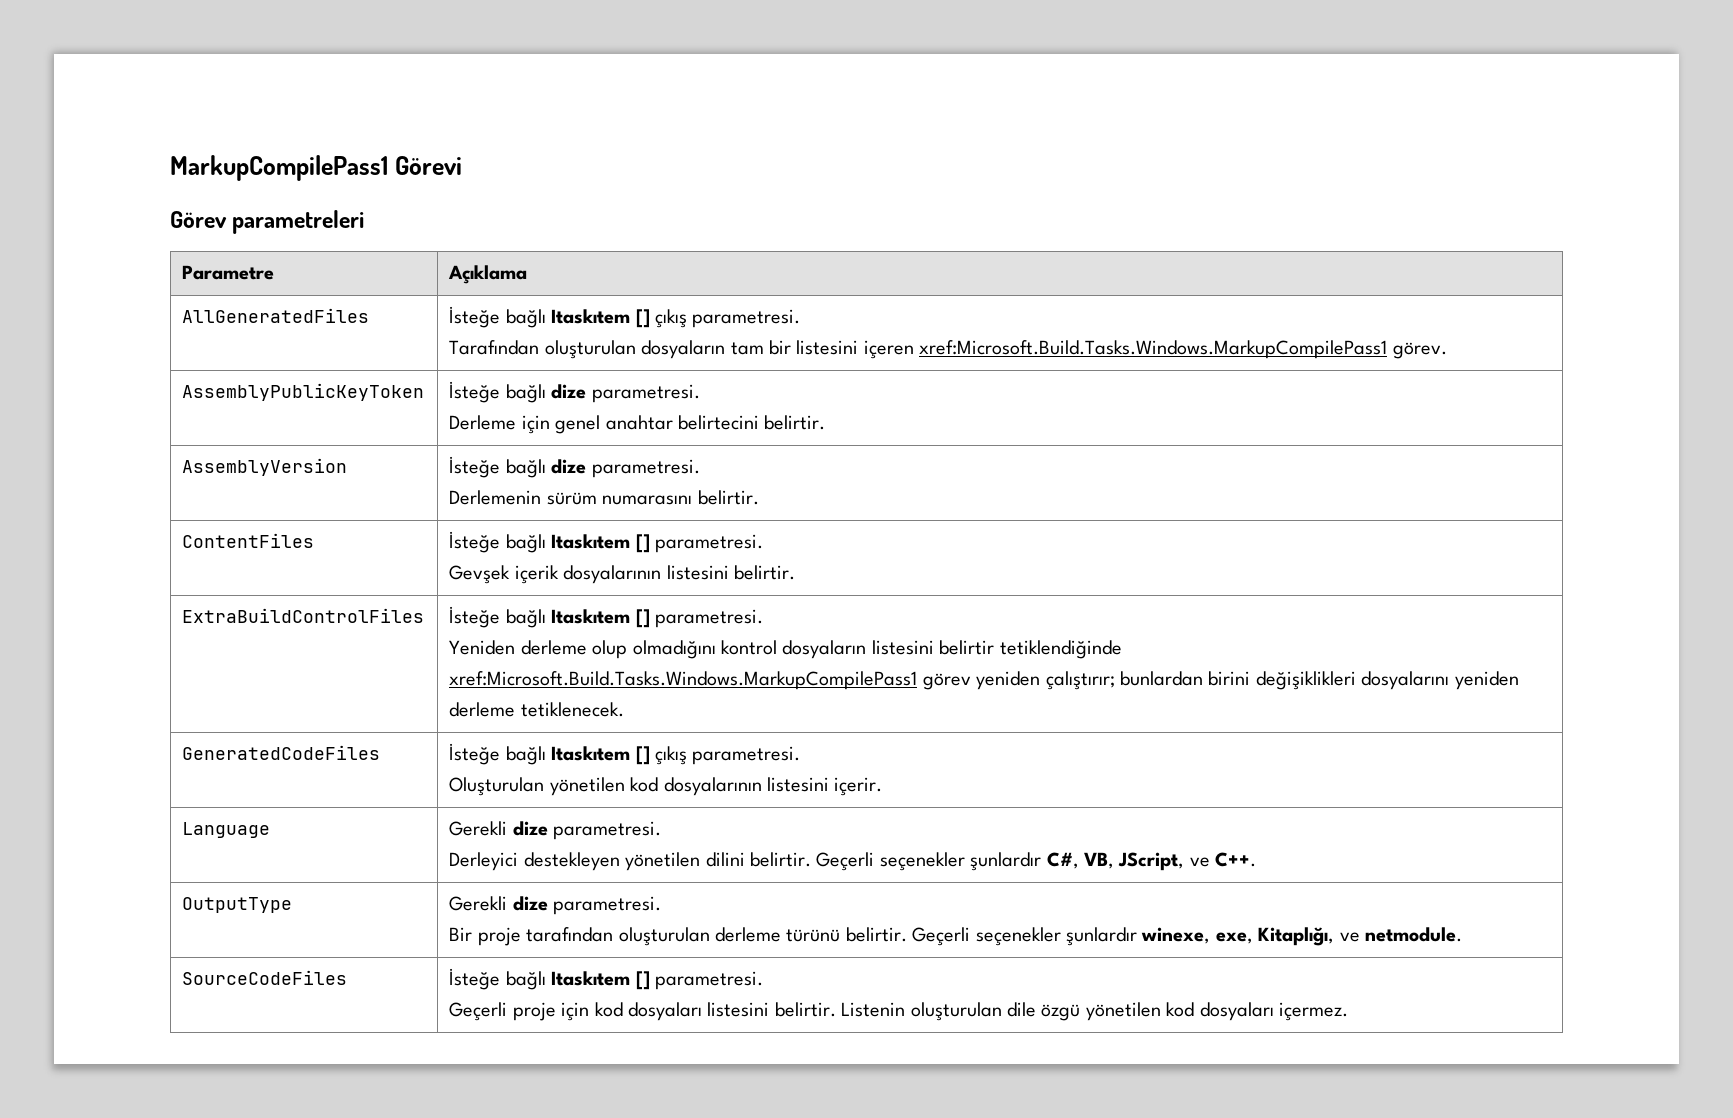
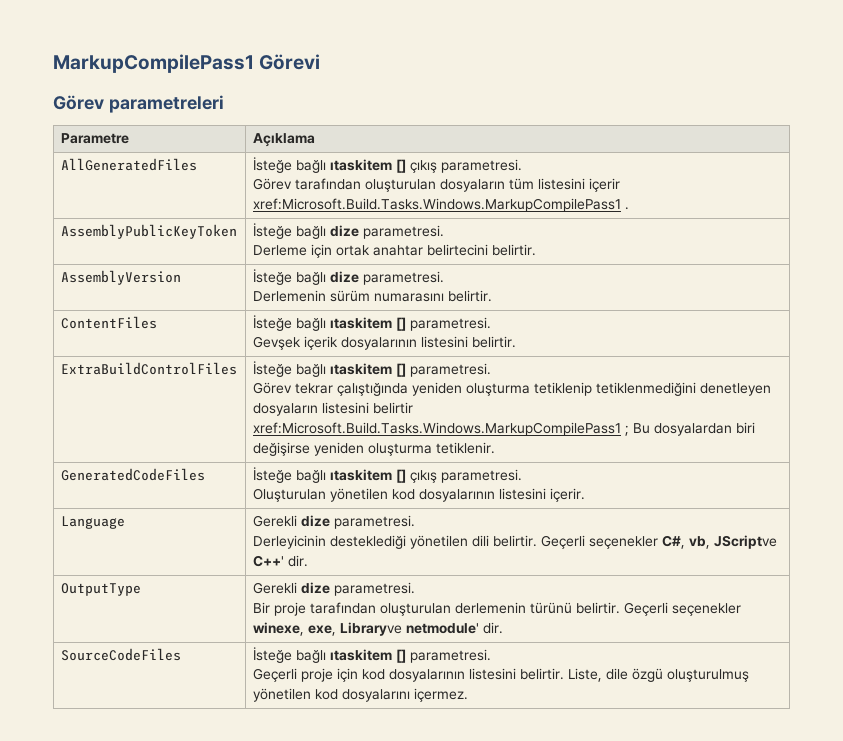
- AllGeneratedFiles | İsteğe bağlı Itaskıtem [] çıkış parametresi.
- Tarafından oluşturulan dosyaların tam bir listesini içeren xref:Microsoft.Build.Tasks.Windows.MarkupCompilePass1 görev.
+ AllGeneratedFiles | İsteğe bağlı ıtaskitem [] çıkış parametresi.
+ Görev tarafından oluşturulan dosyaların tüm listesini içerir xref:Microsoft.Build.Tasks.Windows.MarkupCompilePass1 .
  AssemblyPublicKeyToken | İsteğe bağlı dize parametresi.
- Derleme için genel anahtar belirtecini belirtir.
+ Derleme için ortak anahtar belirtecini belirtir.
- ContentFiles | İsteğe bağlı Itaskıtem [] parametresi.
+ ContentFiles | İsteğe bağlı ıtaskitem [] parametresi.
- ExtraBuildControlFiles | İsteğe bağlı Itaskıtem [] parametresi.
- Yeniden derleme olup olmadığını kontrol dosyaların listesini belirtir tetiklendiğinde xref:Microsoft.Build.Tasks.Windows.MarkupCompilePass1 görev yeniden çalıştırır; bunlardan birini değişiklikleri dosyalarını yeniden derleme tetiklenecek.
+ ExtraBuildControlFiles | İsteğe bağlı ıtaskitem [] parametresi.
+ Görev tekrar çalıştığında yeniden oluşturma tetiklenip tetiklenmediğini denetleyen dosyaların listesini belirtir xref:Microsoft.Build.Tasks.Windows.MarkupCompilePass1 ; Bu dosyalardan biri değişirse yeniden oluşturma tetiklenir.
- GeneratedCodeFiles | İsteğe bağlı Itaskıtem [] çıkış parametresi.
+ GeneratedCodeFiles | İsteğe bağlı ıtaskitem [] çıkış parametresi.
  Language | Gerekli dize parametresi.
- Derleyici destekleyen yönetilen dilini belirtir. Geçerli seçenekler şunlardır C#, VB, JScript, ve C++.
+ Derleyicinin desteklediği yönetilen dili belirtir. Geçerli seçenekler C#, vb, JScriptve C++' dir.
  OutputType | Gerekli dize parametresi.
- Bir proje tarafından oluşturulan derleme türünü belirtir. Geçerli seçenekler şunlardır winexe, exe, Kitaplığı, ve netmodule.
+ Bir proje tarafından oluşturulan derlemenin türünü belirtir. Geçerli seçenekler winexe, exe, Libraryve netmodule' dir.
- SourceCodeFiles | İsteğe bağlı Itaskıtem [] parametresi.
- Geçerli proje için kod dosyaları listesini belirtir. Listenin oluşturulan dile özgü yönetilen kod dosyaları içermez.
+ SourceCodeFiles | İsteğe bağlı ıtaskitem [] parametresi.
+ Geçerli proje için kod dosyalarının listesini belirtir. Liste, dile özgü oluşturulmuş yönetilen kod dosyalarını içermez.

